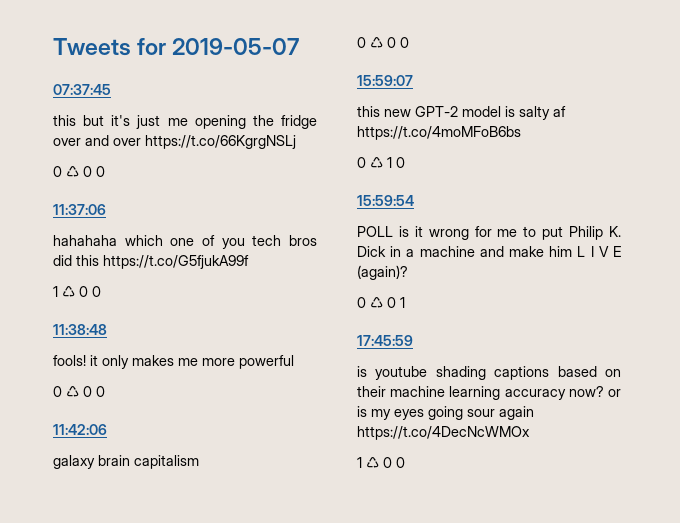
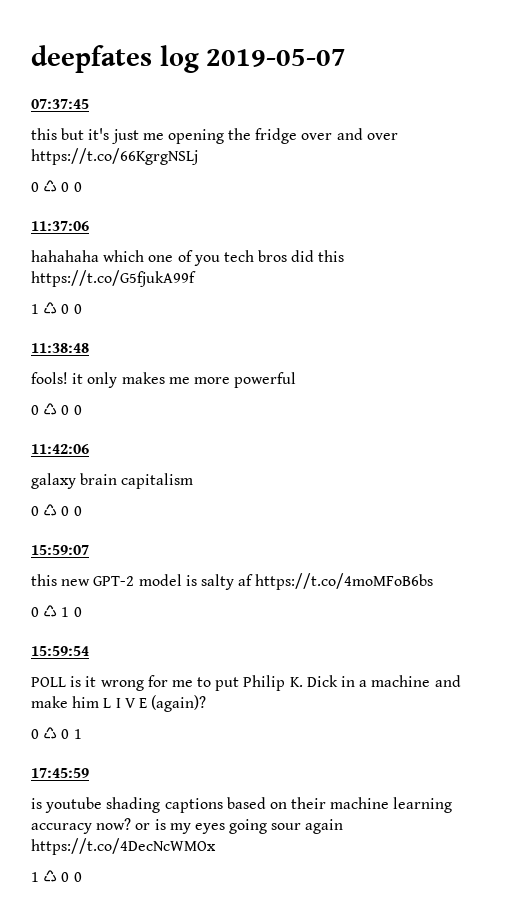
- Tweets for 2019-05-07
+ deepfates log 2019-05-07

